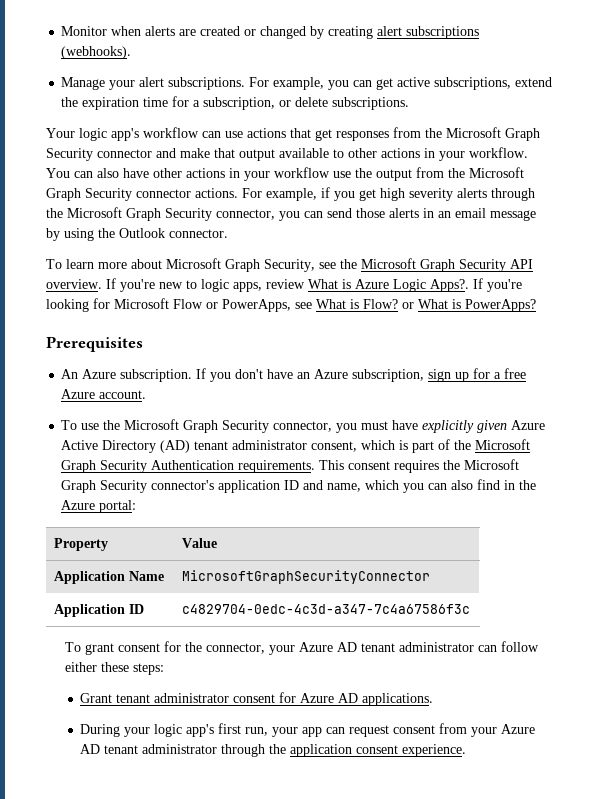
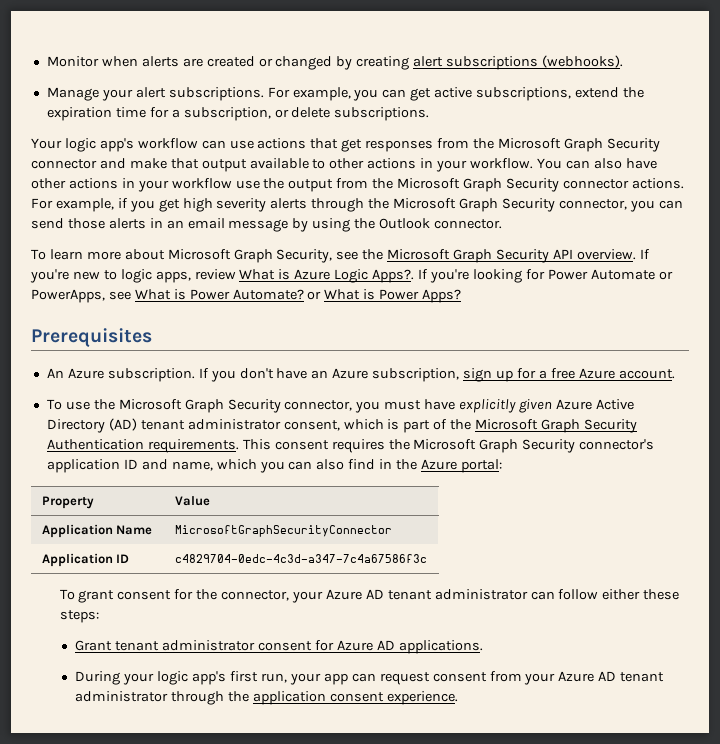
- If you're looking for Microsoft Flow or PowerApps, see What is Flow? or What is PowerApps?
+ If you're looking for Power Automate or PowerApps, see What is Power Automate? or What is Power Apps?

